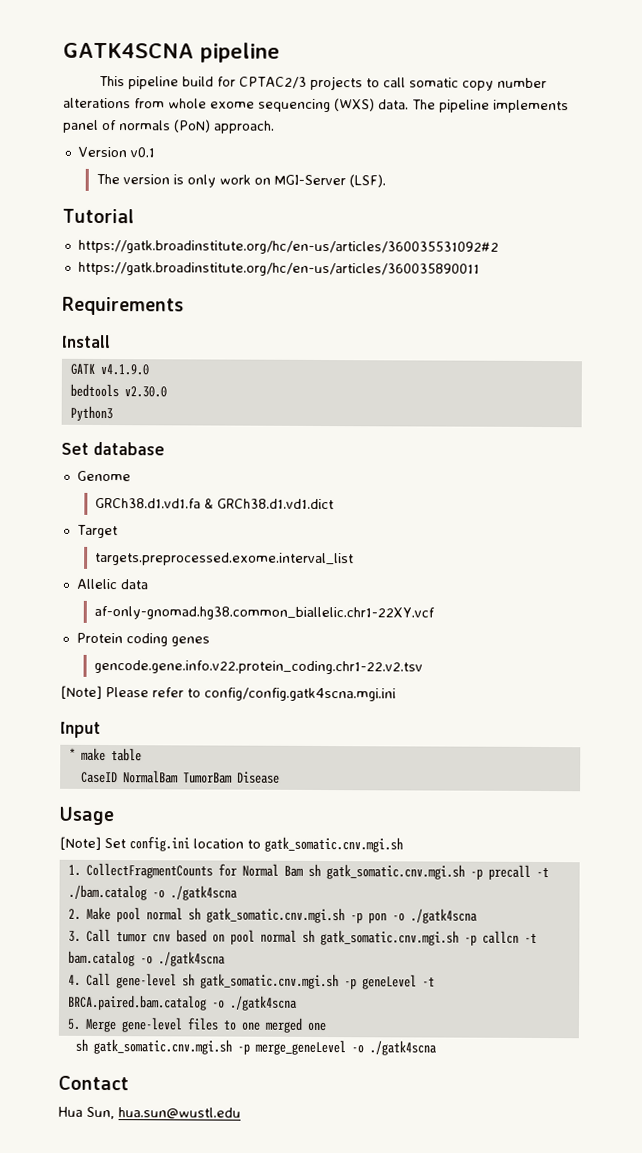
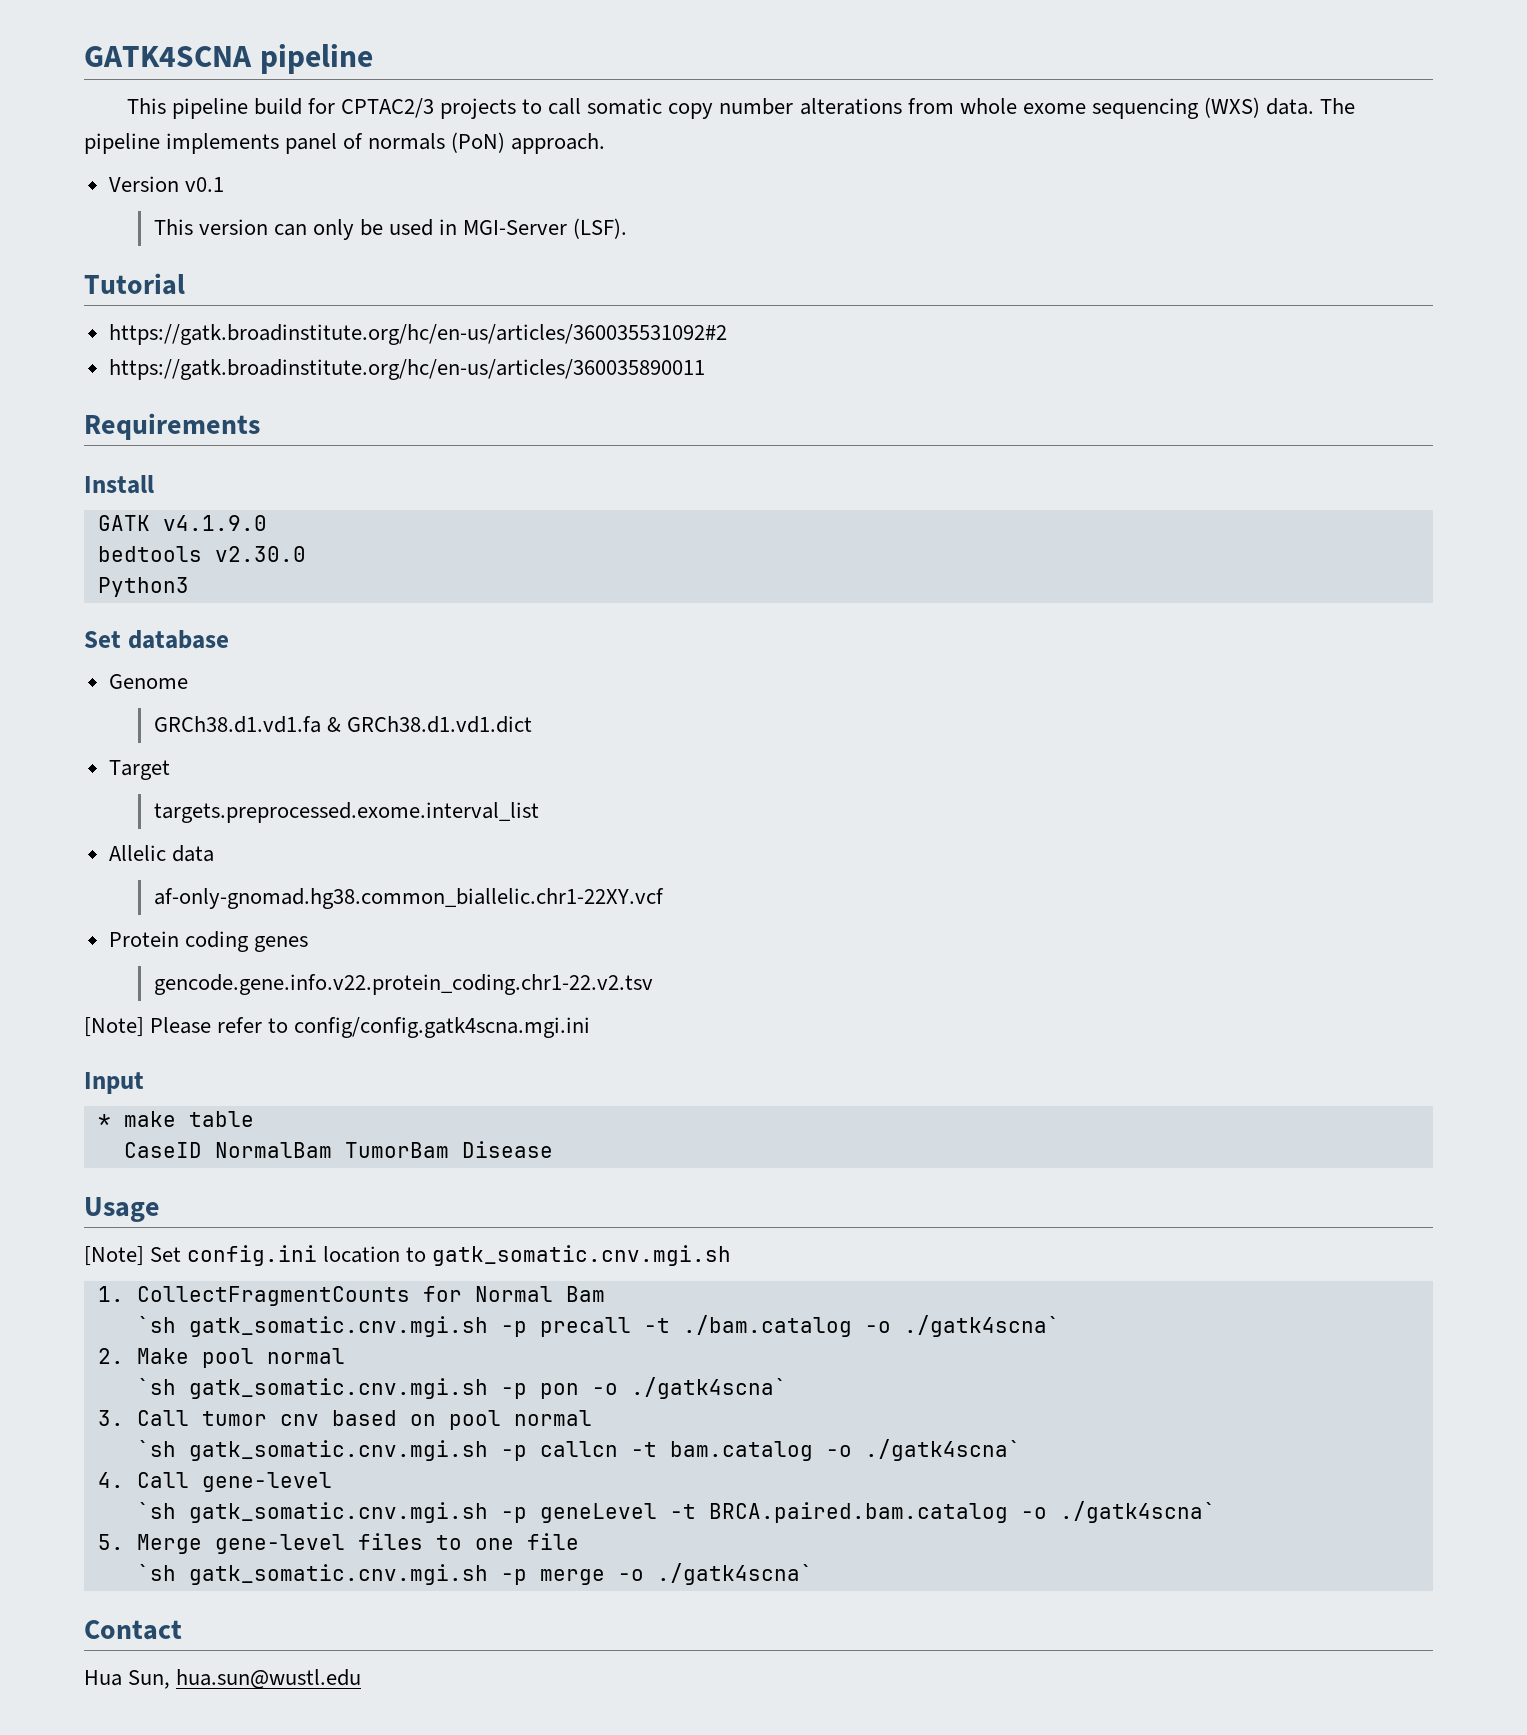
- The version is only work on MGI-Server (LSF).
+ This version can only be used in MGI-Server (LSF).
- 1. CollectFragmentCounts for Normal Bam sh gatk_somatic.cnv.mgi.sh -p precall -t ./bam.catalog -o ./gatk4scna
+ 1. CollectFragmentCounts for Normal Bam
+ `sh gatk_somatic.cnv.mgi.sh -p precall -t ./bam.catalog -o ./gatk4scna`
- 2. Make pool normal sh gatk_somatic.cnv.mgi.sh -p pon -o ./gatk4scna
+ 2. Make pool normal
+ `sh gatk_somatic.cnv.mgi.sh -p pon -o ./gatk4scna`
- 3. Call tumor cnv based on pool normal sh gatk_somatic.cnv.mgi.sh -p callcn -t bam.catalog -o ./gatk4scna
+ 3. Call tumor cnv based on pool normal
+ `sh gatk_somatic.cnv.mgi.sh -p callcn -t bam.catalog -o ./gatk4scna`
- 4. Call gene-level sh gatk_somatic.cnv.mgi.sh -p geneLevel -t BRCA.paired.bam.catalog -o ./gatk4scna
+ 4. Call gene-level
+ `sh gatk_somatic.cnv.mgi.sh -p geneLevel -t BRCA.paired.bam.catalog -o ./gatk4scna`
- 5. Merge gene-level files to one merged one
- sh gatk_somatic.cnv.mgi.sh -p merge_geneLevel -o ./gatk4scna
+ 5. Merge gene-level files to one file
+ `sh gatk_somatic.cnv.mgi.sh -p merge -o ./gatk4scna`

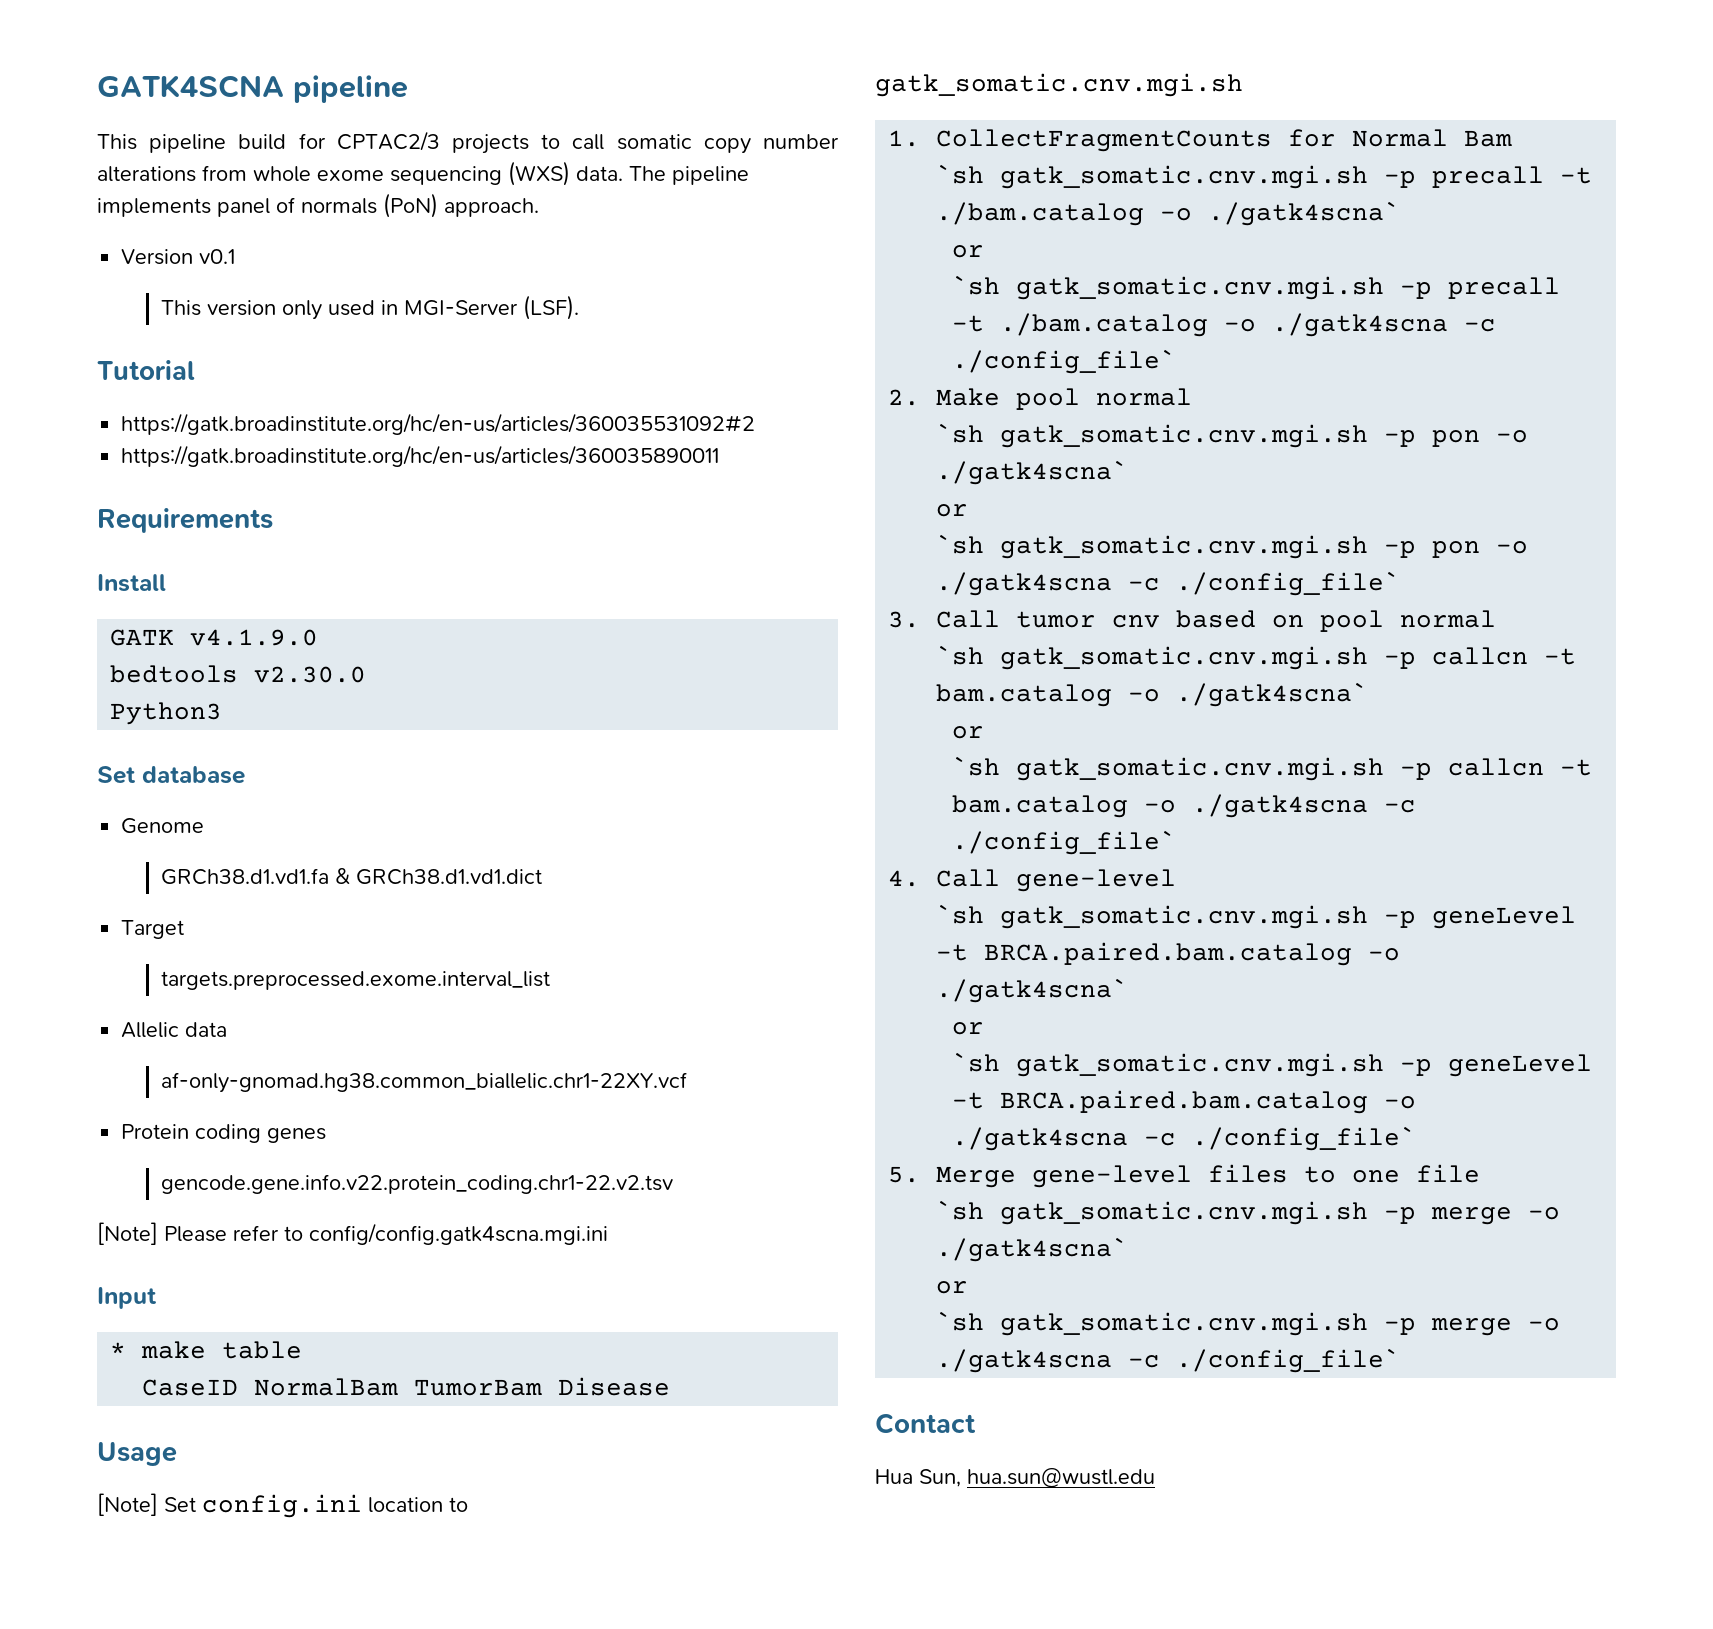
- This version can only be used in MGI-Server (LSF).
+ This version only used in MGI-Server (LSF).
  `sh gatk_somatic.cnv.mgi.sh -p precall -t ./bam.catalog -o ./gatk4scna`
+ or
+ `sh gatk_somatic.cnv.mgi.sh -p precall -t ./bam.catalog -o ./gatk4scna -c ./config_file`
  `sh gatk_somatic.cnv.mgi.sh -p pon -o ./gatk4scna`
+ or
+ `sh gatk_somatic.cnv.mgi.sh -p pon -o ./gatk4scna -c ./config_file`
  `sh gatk_somatic.cnv.mgi.sh -p callcn -t bam.catalog -o ./gatk4scna`
+ or
+ `sh gatk_somatic.cnv.mgi.sh -p callcn -t bam.catalog -o ./gatk4scna -c ./config_file`
  `sh gatk_somatic.cnv.mgi.sh -p geneLevel -t BRCA.paired.bam.catalog -o ./gatk4scna`
+ or
+ `sh gatk_somatic.cnv.mgi.sh -p geneLevel -t BRCA.paired.bam.catalog -o ./gatk4scna -c ./config_file`
  `sh gatk_somatic.cnv.mgi.sh -p merge -o ./gatk4scna`
+ or
+ `sh gatk_somatic.cnv.mgi.sh -p merge -o ./gatk4scna -c ./config_file`

